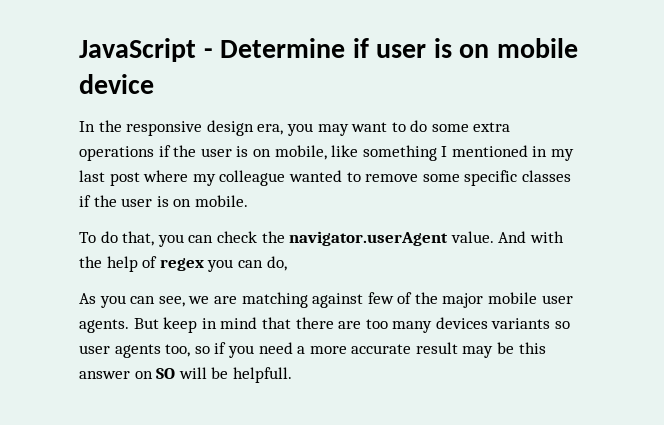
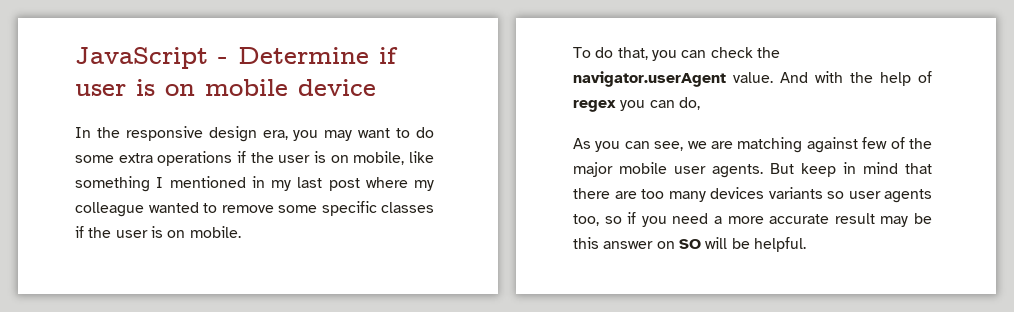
- But keep in mind that there are too many devices variants so user agents too, so if you need a more accurate result may be this answer on SO will be helpfull.
+ But keep in mind that there are too many devices variants so user agents too, so if you need a more accurate result may be this answer on SO will be helpful.

